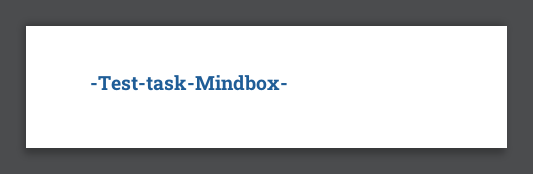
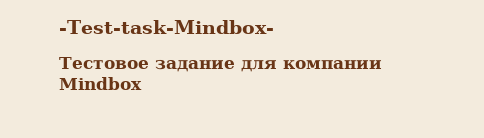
+ Тестовое задание для компании Mindbox

